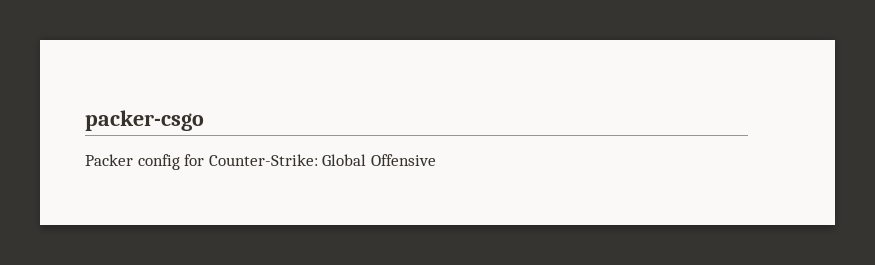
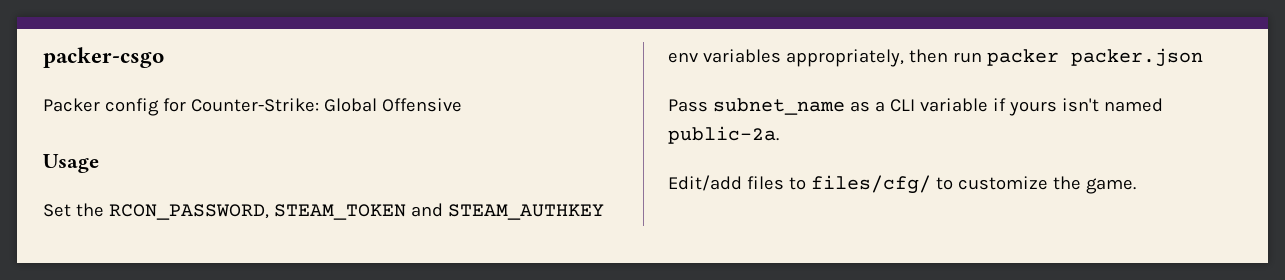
+ Usage
+ Set the RCON_PASSWORD, STEAM_TOKEN and STEAM_AUTHKEY env variables appropriately, then run packer packer.json
+ Pass subnet_name as a CLI variable if yours isn't named public-2a.
+ Edit/add files to files/cfg/ to customize the game.

